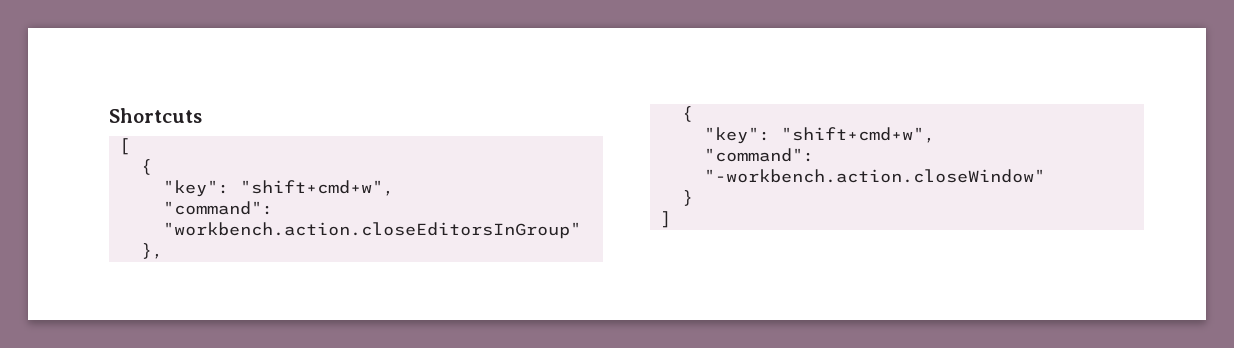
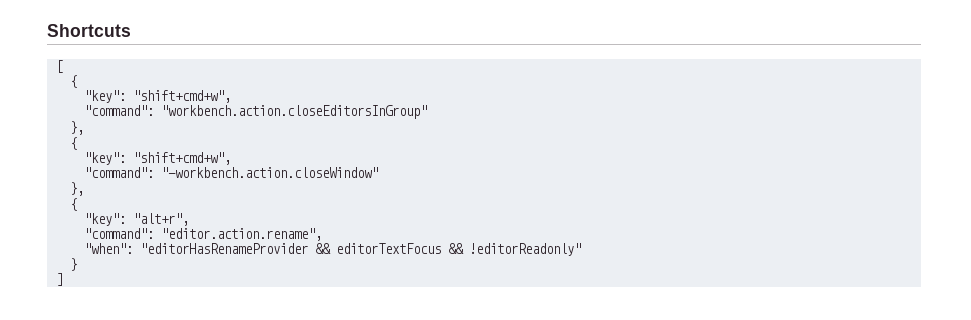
  "command": "-workbench.action.closeWindow"
+ },
+ {
+ "key": "alt+r",
+ "command": "editor.action.rename",
+ "when": "editorHasRenameProvider && editorTextFocus && !editorReadonly"

